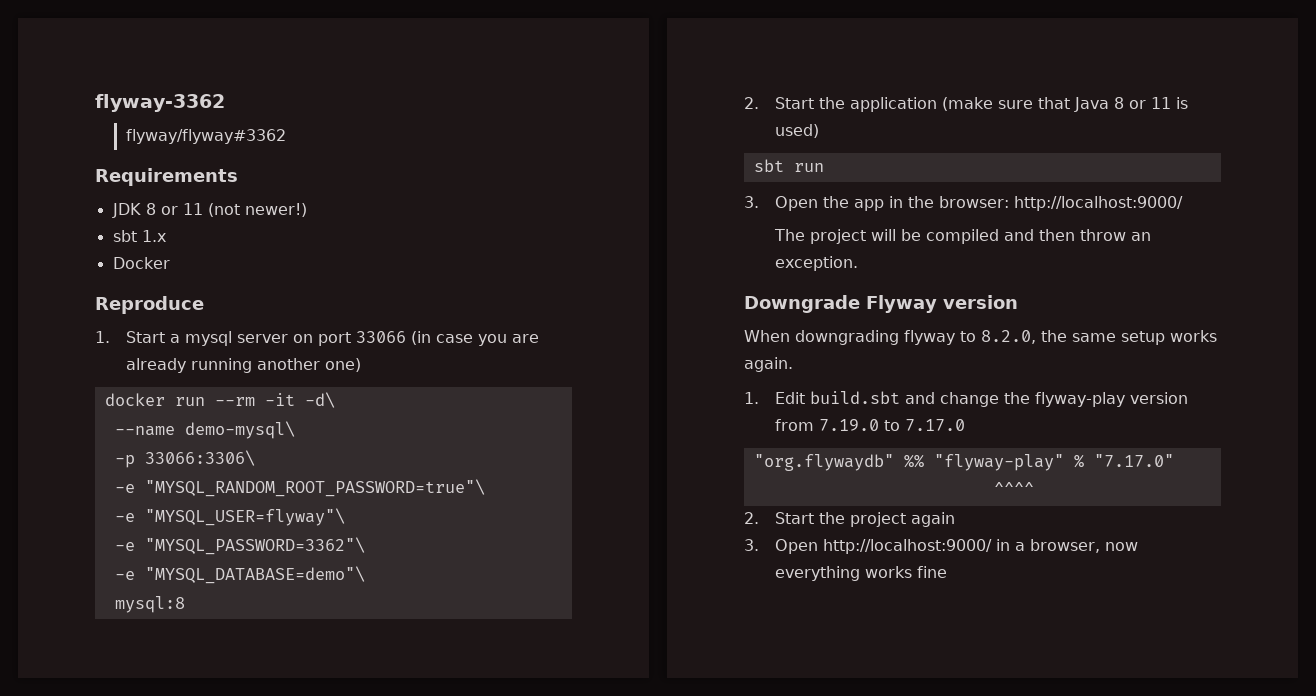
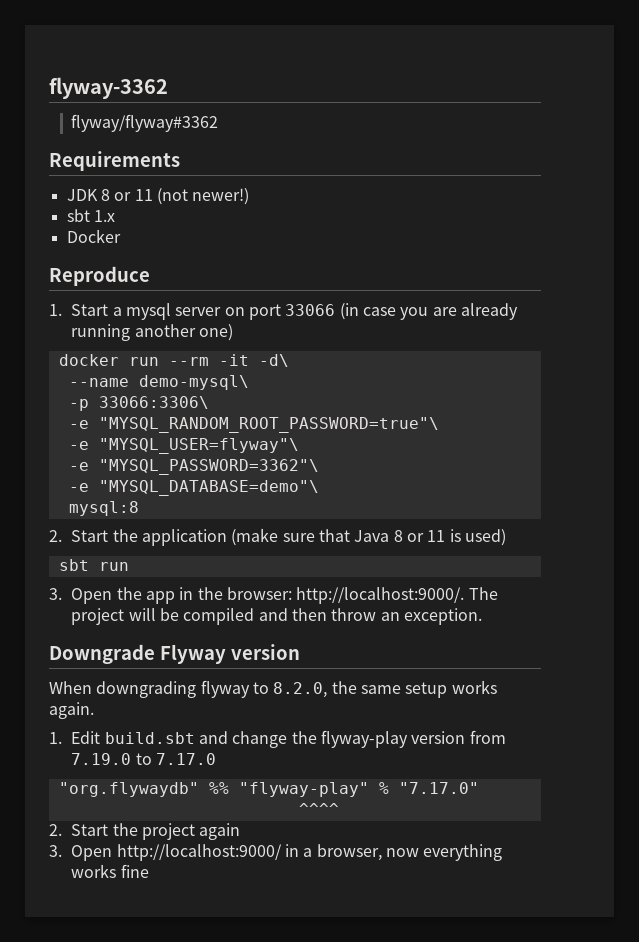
- 3. Open the app in the browser: http://localhost:9000/
- The project will be compiled and then throw an exception.
+ 3. Open the app in the browser: http://localhost:9000/. The project will be compiled and then throw an exception.

